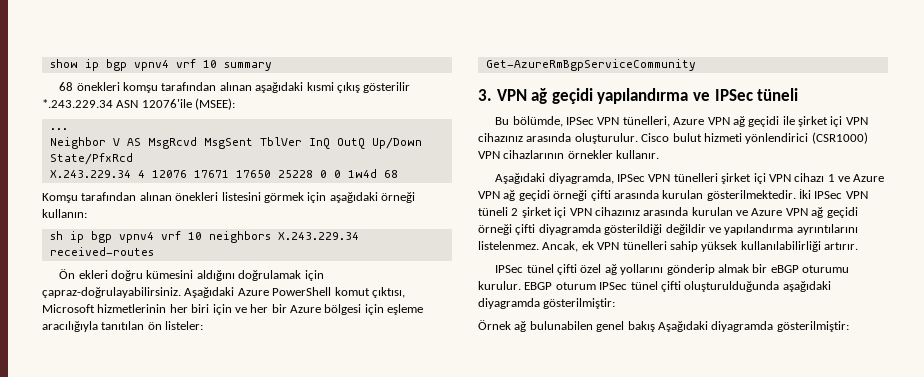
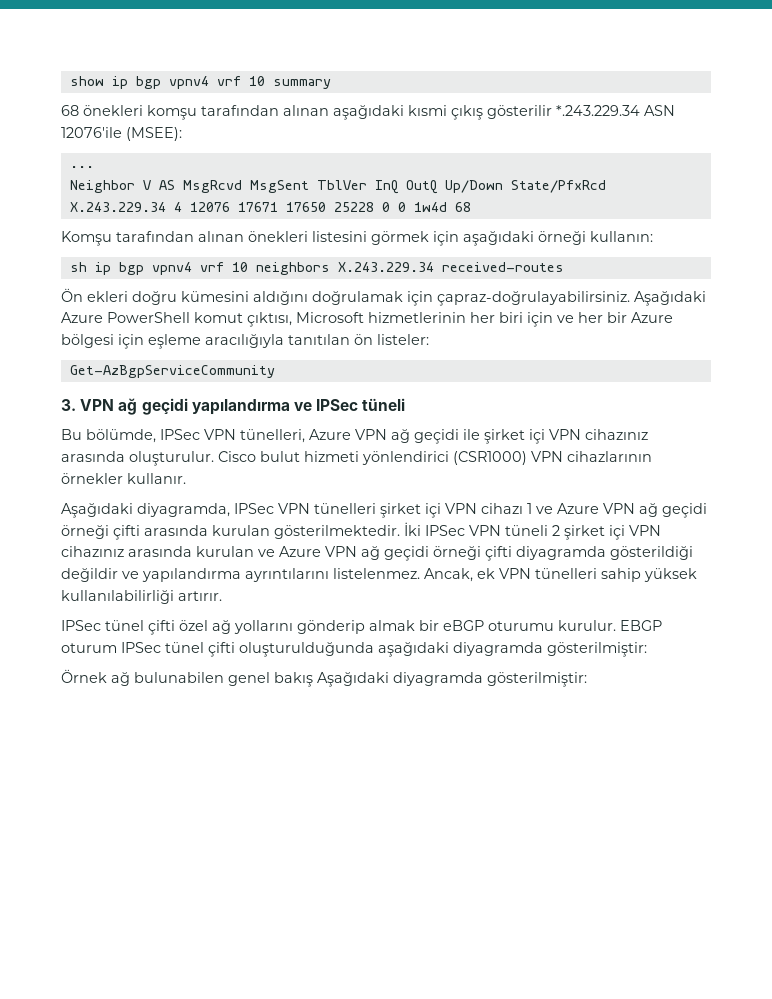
- Get-AzureRmBgpServiceCommunity
+ Get-AzBgpServiceCommunity

